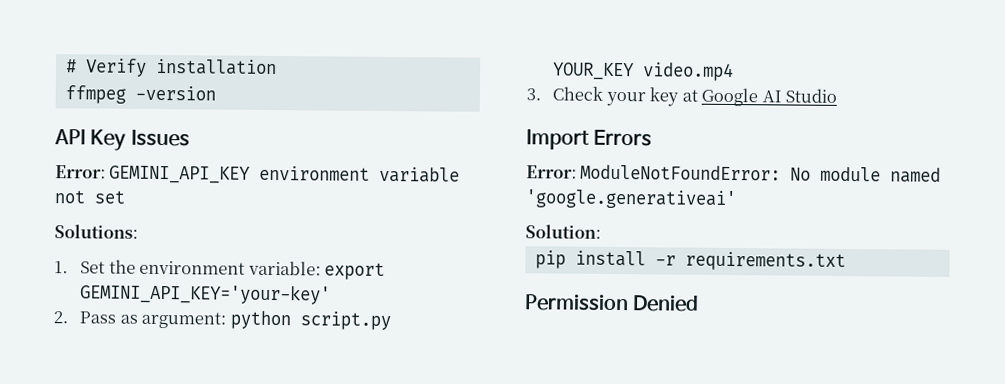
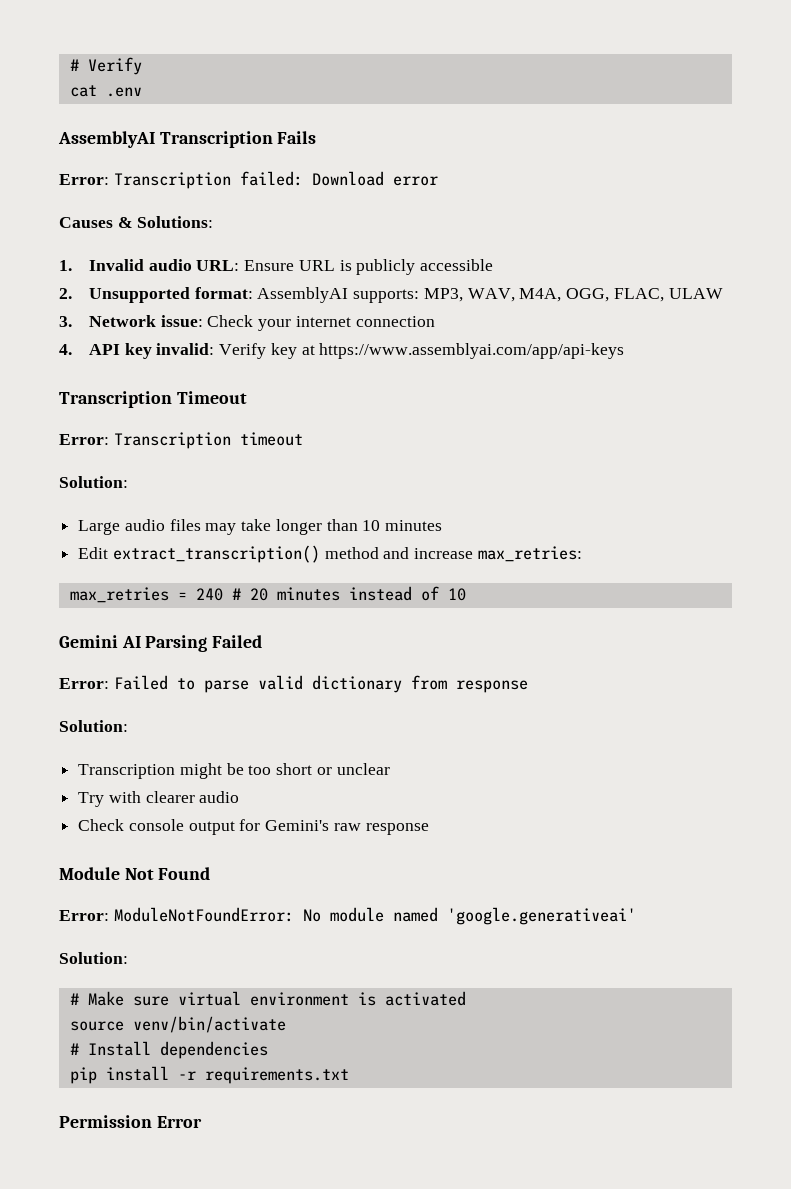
- # Verify installation
- ffmpeg -version
- API Key Issues
- Error: GEMINI_API_KEY environment variable not set
- Solutions:
- 1. Set the environment variable: export GEMINI_API_KEY='your-key'
- 2. Pass as argument: python script.py YOUR_KEY video.mp4
- 3. Check your key at Google AI Studio
- Import Errors
+ # Verify
+ cat .env
+ AssemblyAI Transcription Fails
+ Error: Transcription failed: Download error
+ Causes & Solutions:
+ 1. Invalid audio URL: Ensure URL is publicly accessible
+ 2. Unsupported format: AssemblyAI supports: MP3, WAV, M4A, OGG, FLAC, ULAW
+ 3. Network issue: Check your internet connection
+ 4. API key invalid: Verify key at https://www.assemblyai.com/app/api-keys
+ Transcription Timeout
+ Error: Transcription timeout
+ Solution:
+ Large audio files may take longer than 10 minutes
+ Edit extract_transcription() method and increase max_retries:
+ max_retries = 240 # 20 minutes instead of 10
+ Gemini AI Parsing Failed
+ Error: Failed to parse valid dictionary from response
+ Solution:
+ Transcription might be too short or unclear
+ Try with clearer audio
+ Check console output for Gemini's raw response
+ Module Not Found
+ # Make sure virtual environment is activated
+ source venv/bin/activate
+ # Install dependencies
- Permission Denied
+ Permission Error

